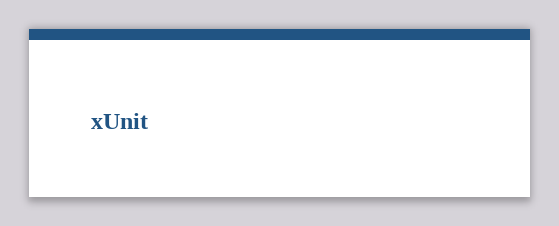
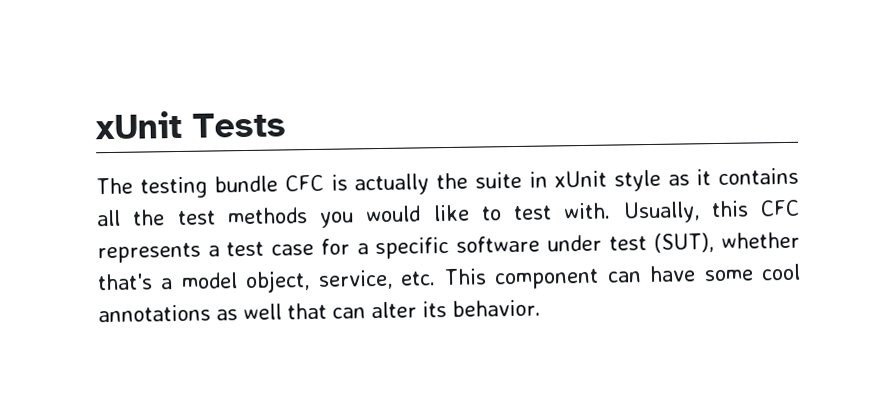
- xUnit
+ xUnit Tests
+ The testing bundle CFC is actually the suite in xUnit style as it contains all the test methods you would like to test with. Usually, this CFC represents a test case for a specific software under test (SUT), whether that's a model object, service, etc. This component can have some cool annotations as well that can alter its behavior.

